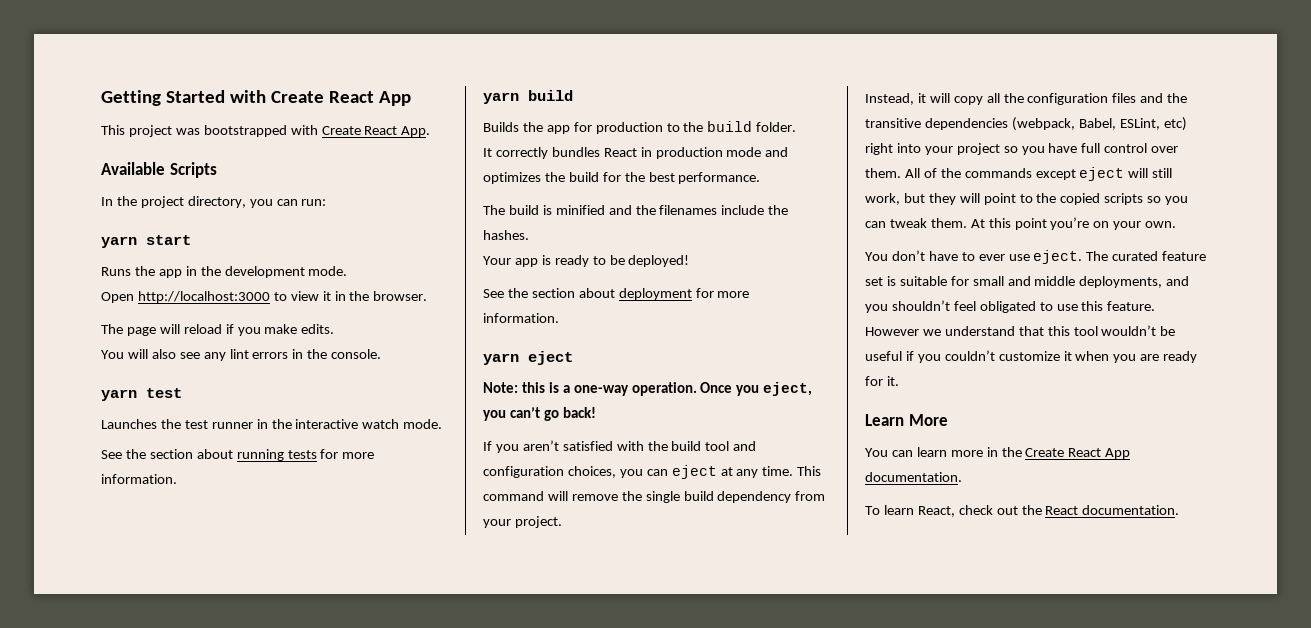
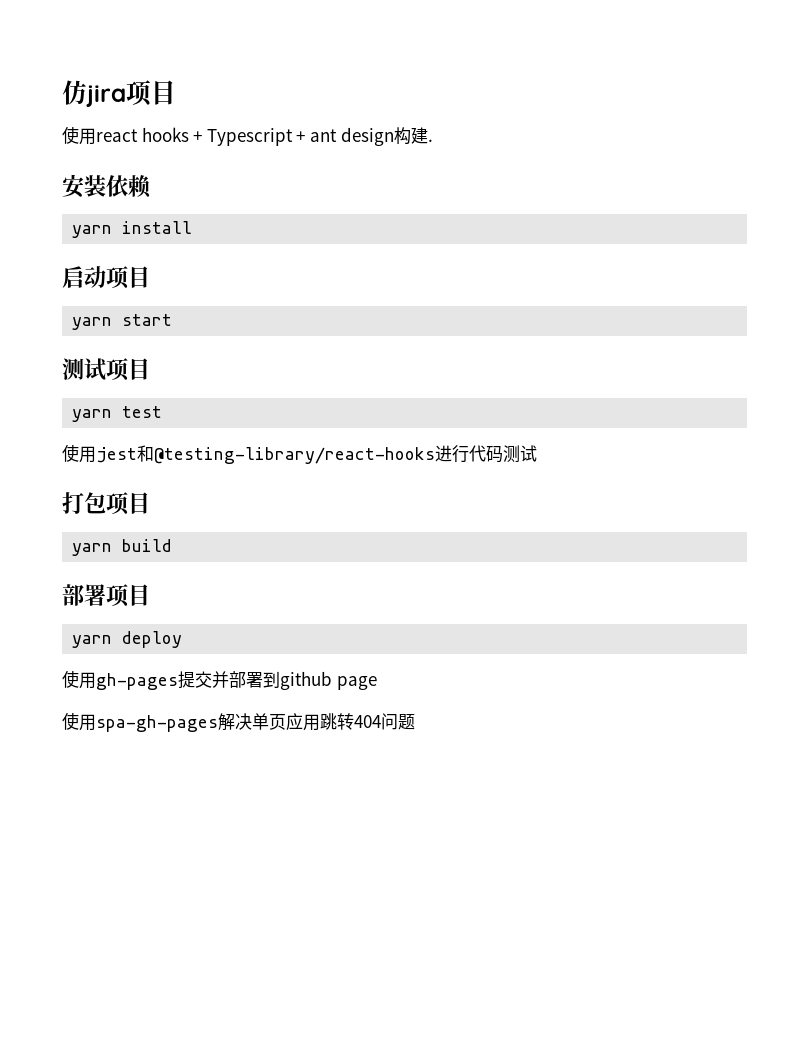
- Getting Started with Create React App
- This project was bootstrapped with Create React App.
- Available Scripts
- In the project directory, you can run:
+ 仿jira项目
+ 使用react hooks + Typescript + ant design构建.
+ 安装依赖
+ yarn install
+ 启动项目
  yarn start
- Runs the app in the development mode.
- Open http://localhost:3000 to view it in the browser.
- The page will reload if you make edits.
- You will also see any lint errors in the console.
+ 测试项目
  yarn test
- Launches the test runner in the interactive watch mode.
- See the section about running tests for more information.
+ 使用jest和@testing-library/react-hooks进行代码测试
+ 打包项目
  yarn build
- Builds the app for production to the build folder.
- It correctly bundles React in production mode and optimizes the build for the best performance.
- The build is minified and the filenames include the hashes.
- Your app is ready to be deployed!
- See the section about deployment for more information.
- yarn eject
- Note: this is a one-way operation. Once you eject, you can’t go back!
- If you aren’t satisfied with the build tool and configuration choices, you can eject at any time. This command will remove the single build dependency from your project.
- Instead, it will copy all the configuration files and the transitive dependencies (webpack, Babel, ESLint, etc) right into your project so you have full control over them. All of the commands except eject will still work, but they will point to the copied scripts so you can tweak them. At this point you’re on your own.
- You don’t have to ever use eject. The curated feature set is suitable for small and middle deployments, and you shouldn’t feel obligated to use this feature. However we understand that this tool wouldn’t be useful if you couldn’t customize it when you are ready for it.
- Learn More
- You can learn more in the Create React App documentation.
- To learn React, check out the React documentation.
+ 部署项目
+ yarn deploy
+ 使用gh-pages提交并部署到github page
+ 使用spa-gh-pages解决单页应用跳转404问题

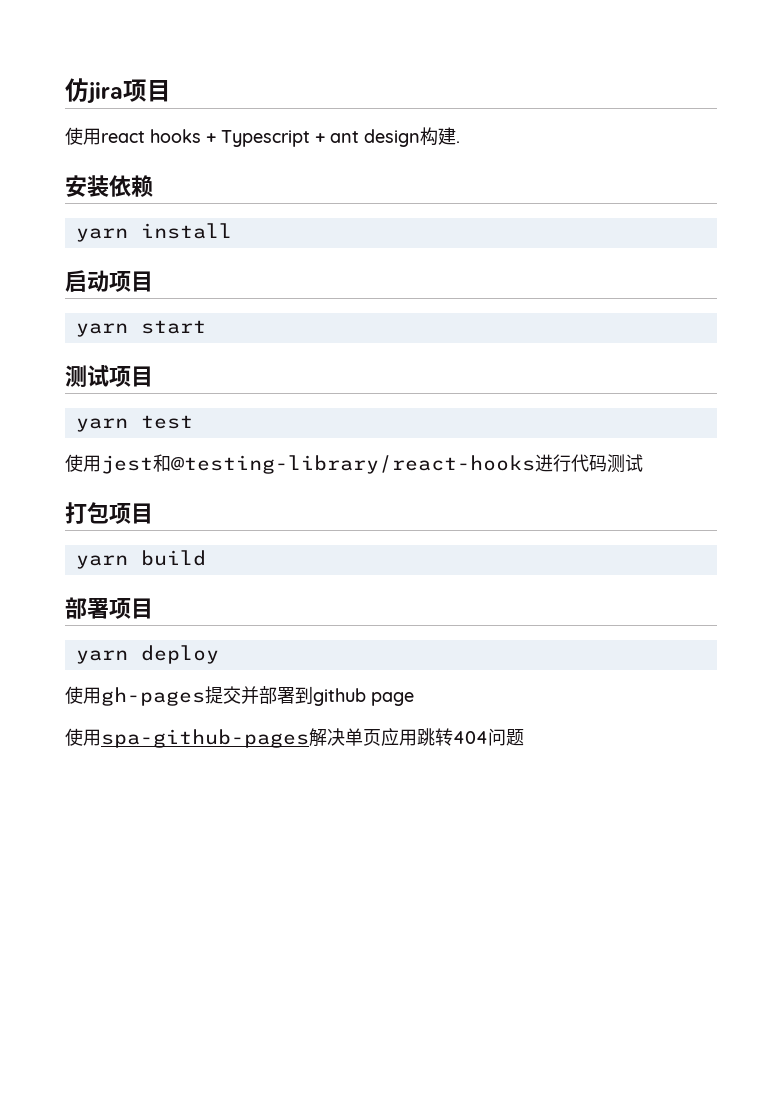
- 使用spa-gh-pages解决单页应用跳转404问题
+ 使用spa-github-pages解决单页应用跳转404问题

